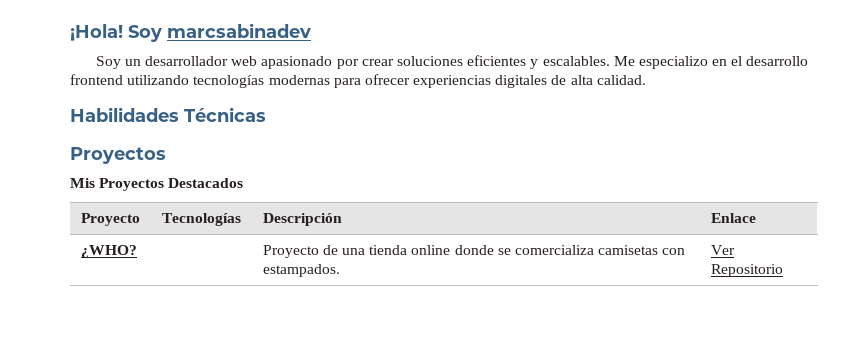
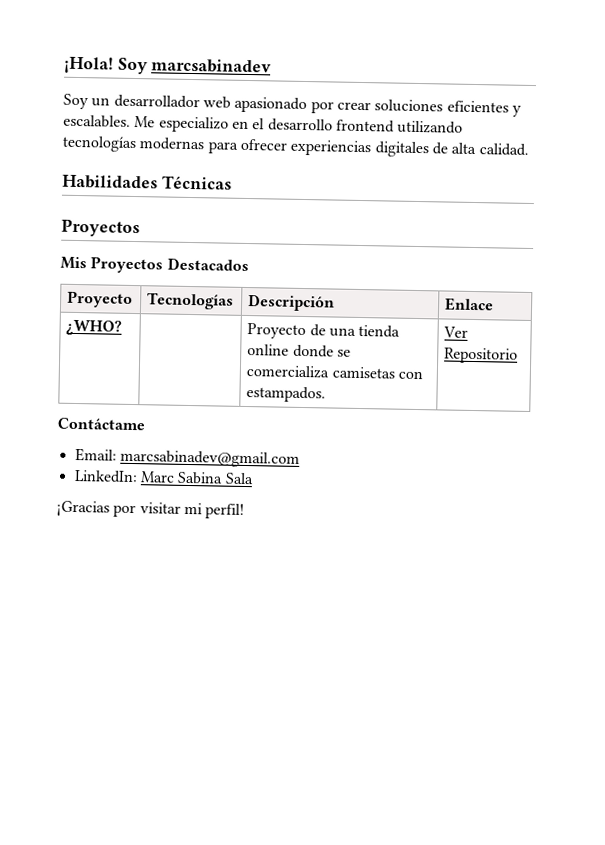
+ Contáctame
+ Email: marcsabinadev@gmail.com
+ LinkedIn: Marc Sabina Sala
+ ¡Gracias por visitar mi perfil!

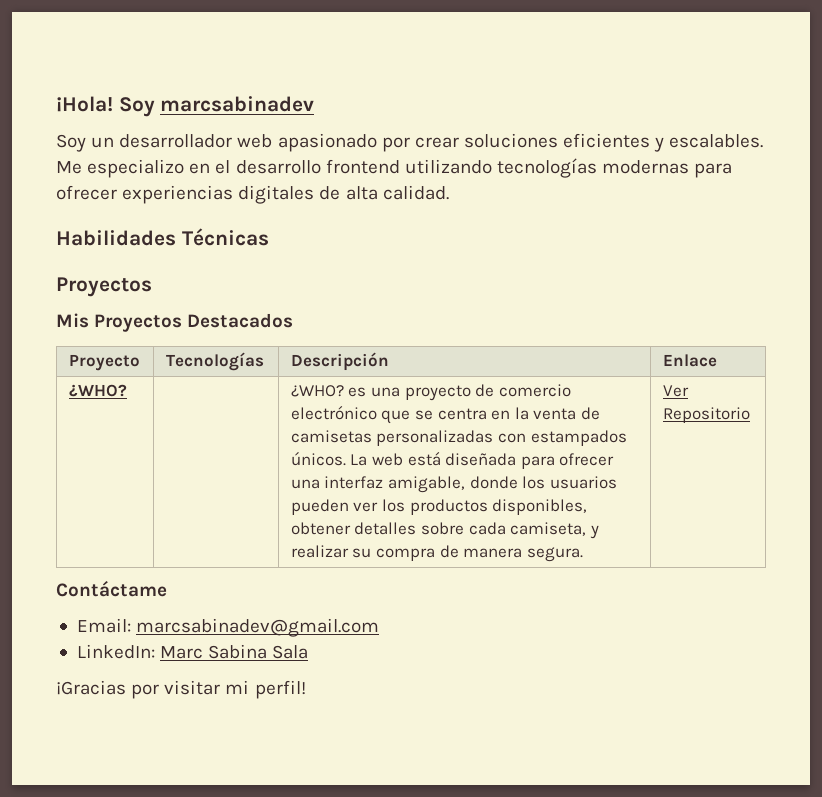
- Proyecto de una tienda online donde se comercializa camisetas con estampados.
+ ¿WHO? es una proyecto de comercio electrónico que se centra en la venta de camisetas personalizadas con estampados únicos. La web está diseñada para ofrecer una interfaz amigable, donde los usuarios pueden ver los productos disponibles, obtener detalles sobre cada camiseta, y realizar su compra de manera segura.

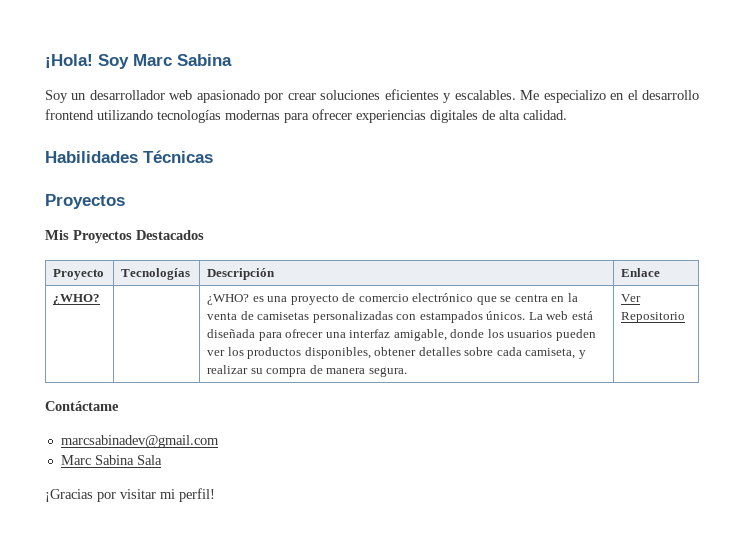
- Soy marcsabinadev
+ Soy Marc Sabina
- Email: marcsabinadev@gmail.com
+ marcsabinadev@gmail.com
- LinkedIn: Marc Sabina Sala
+ Marc Sabina Sala

